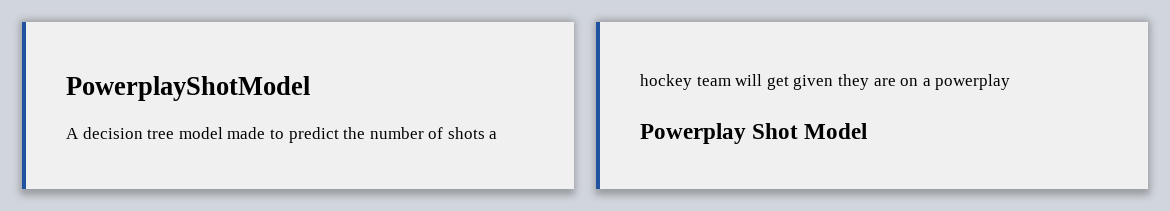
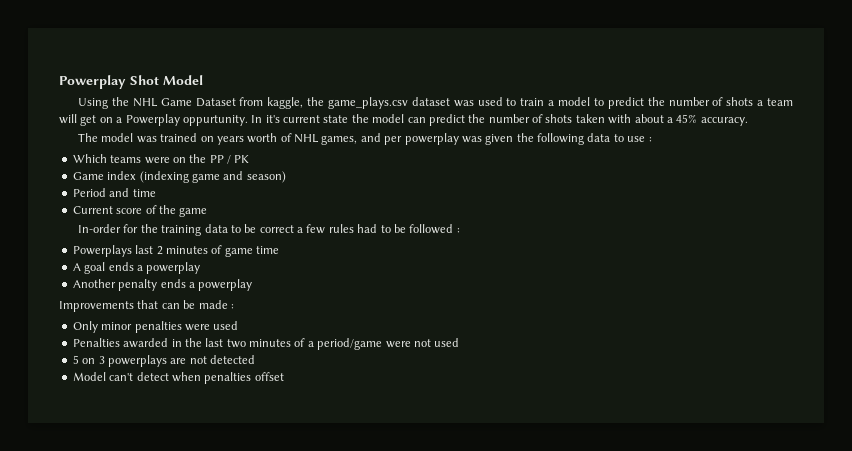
- PowerplayShotModel
- A decision tree model made to predict the number of shots a hockey team will get given they are on a powerplay
  Powerplay Shot Model
+ Using the NHL Game Dataset from kaggle, the game_plays.csv dataset was used to train a model to predict the number of shots a team will get on a Powerplay oppurtunity. In it's current state the model can predict the number of shots taken with about a 45% accuracy.
+ The model was trained on years worth of NHL games, and per powerplay was given the following data to use :
+ Which teams were on the PP / PK
+ Game index (indexing game and season)
+ Period and time
+ Current score of the game
+ In-order for the training data to be correct a few rules had to be followed :
+ Powerplays last 2 minutes of game time
+ A goal ends a powerplay
+ Another penalty ends a powerplay
+ Improvements that can be made :
+ Only minor penalties were used
+ Penalties awarded in the last two minutes of a period/game were not used
+ 5 on 3 powerplays are not detected
+ Model can't detect when penalties offset

